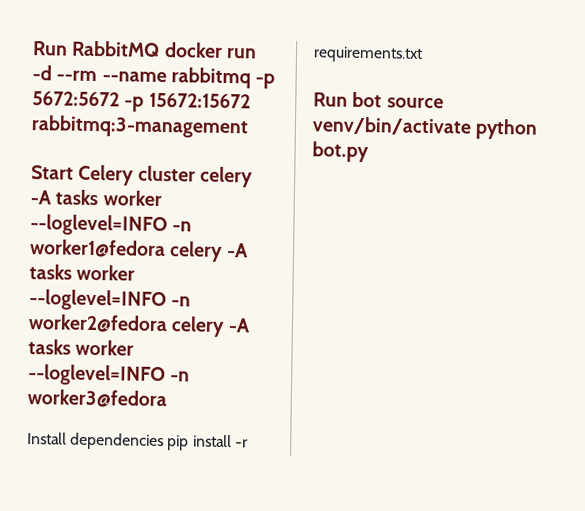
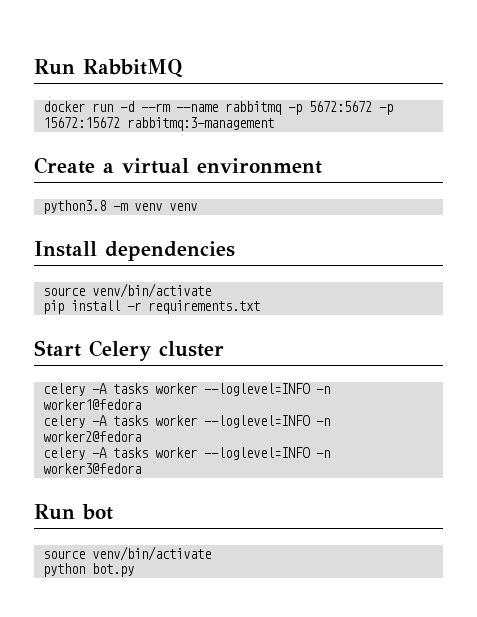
- Run RabbitMQ docker run -d --rm --name rabbitmq -p 5672:5672 -p 15672:15672 rabbitmq:3-management
+ Run RabbitMQ
+ docker run -d --rm --name rabbitmq -p 5672:5672 -p 15672:15672 rabbitmq:3-management
+ Create a virtual environment
+ python3.8 -m venv venv
+ Install dependencies
+ source venv/bin/activate
+ pip install -r requirements.txt
- Start Celery cluster celery -A tasks worker --loglevel=INFO -n worker1@fedora celery -A tasks worker --loglevel=INFO -n worker2@fedora celery -A tasks worker --loglevel=INFO -n worker3@fedora
+ Start Celery cluster
+ celery -A tasks worker --loglevel=INFO -n worker1@fedora
+ celery -A tasks worker --loglevel=INFO -n worker2@fedora
+ celery -A tasks worker --loglevel=INFO -n worker3@fedora
- Install dependencies pip install -r requirements.txt
- Run bot source venv/bin/activate python bot.py
+ Run bot
+ source venv/bin/activate
+ python bot.py

